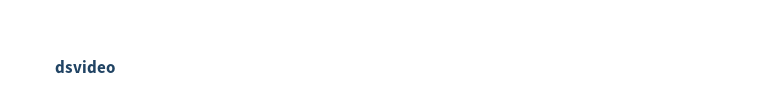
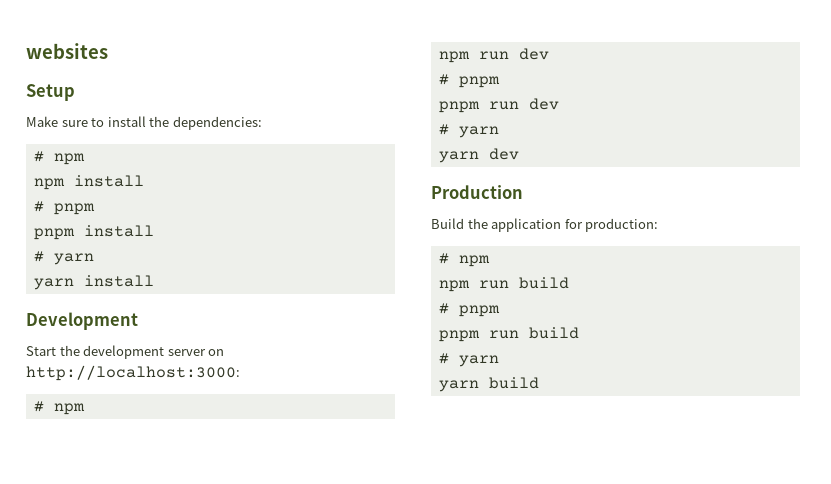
- dsvideo
+ websites
+ Setup
+ Make sure to install the dependencies:
+ # npm
+ npm install
+ # pnpm
+ pnpm install
+ # yarn
+ yarn install
+ Development
+ Start the development server on http://localhost:3000:
+ # npm
+ npm run dev
+ # pnpm
+ pnpm run dev
+ # yarn
+ yarn dev
+ Production
+ Build the application for production:
+ # npm
+ npm run build
+ # pnpm
+ pnpm run build
+ # yarn
+ yarn build

